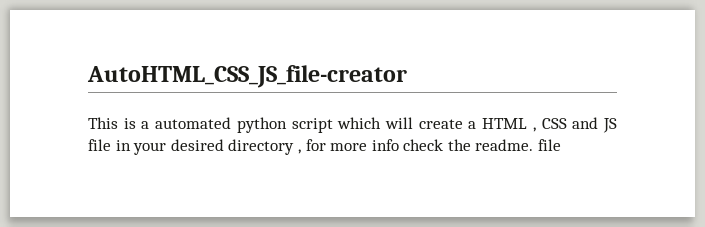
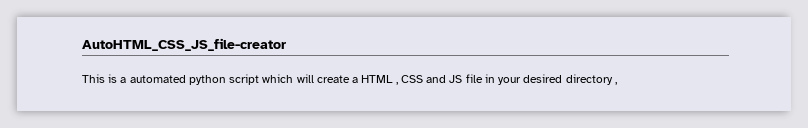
- This is a automated python script which will create a HTML , CSS and JS file in your desired directory , for more info check the readme. file
+ This is a automated python script which will create a HTML , CSS and JS file in your desired directory ,

